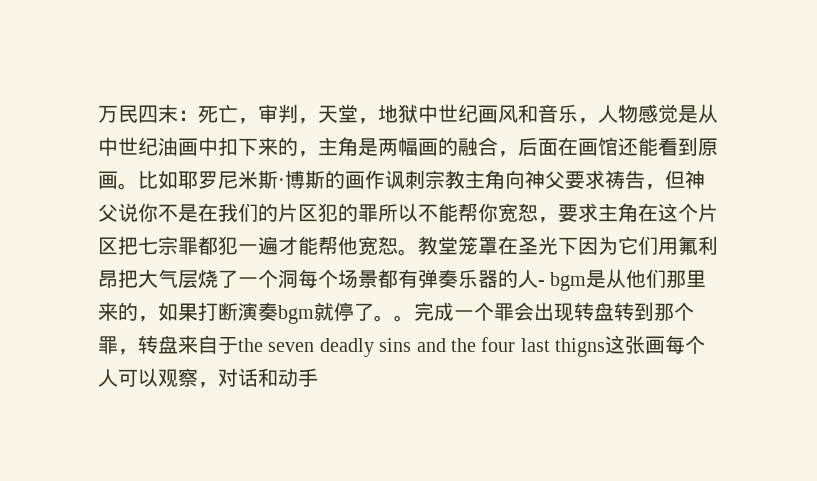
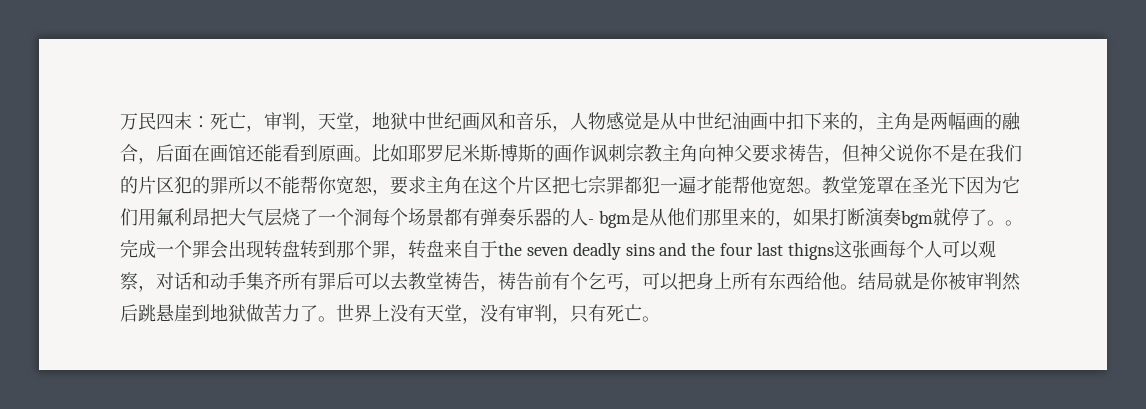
- 完成一个罪会出现转盘转到那个罪，转盘来自于the seven deadly sins and the four last thigns这张画每个人可以观察，对话和动手
+ 完成一个罪会出现转盘转到那个罪，转盘来自于the seven deadly sins and the four last thigns这张画每个人可以观察，对话和动手集齐所有罪后可以去教堂祷告，祷告前有个乞丐，可以把身上所有东西给他。结局就是你被审判然后跳悬崖到地狱做苦力了。世界上没有天堂，没有审判，只有死亡。

